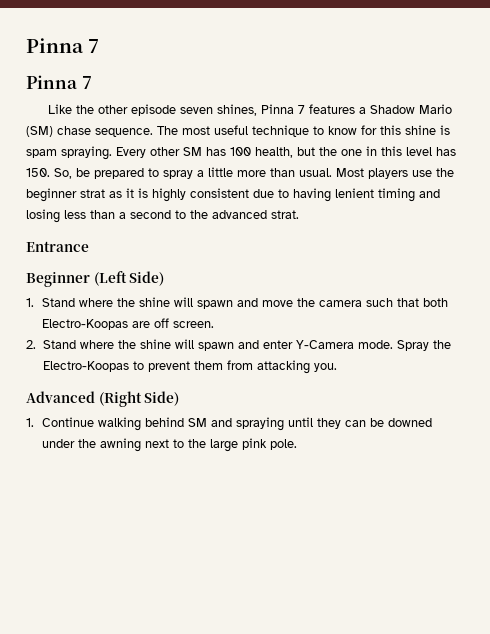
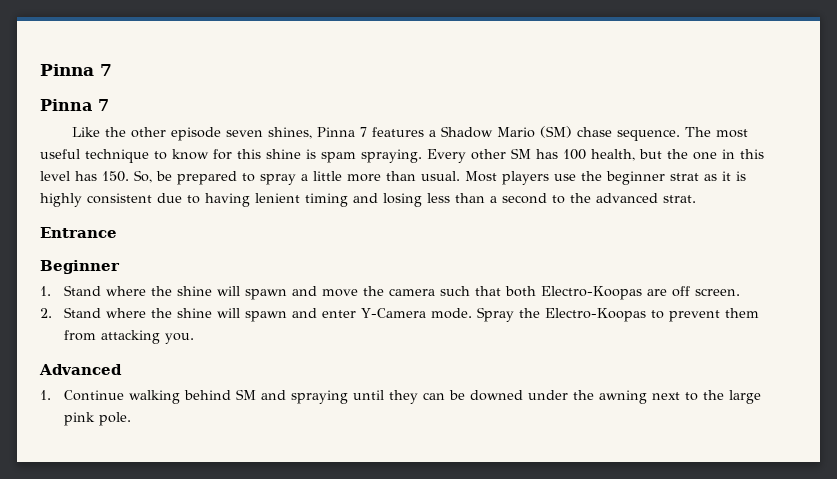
- Beginner (Left Side)
+ Beginner
- Advanced (Right Side)
+ Advanced

